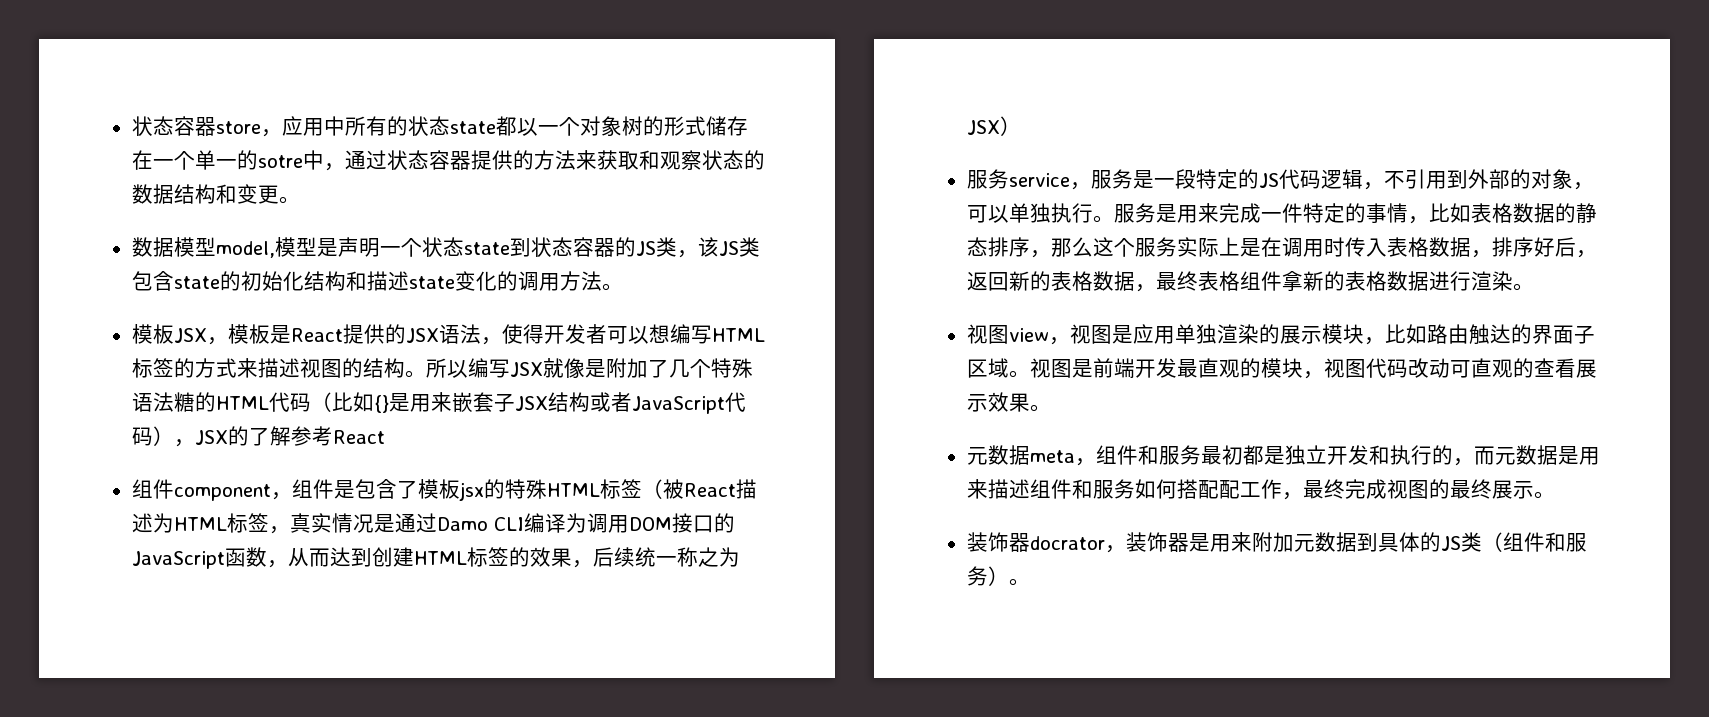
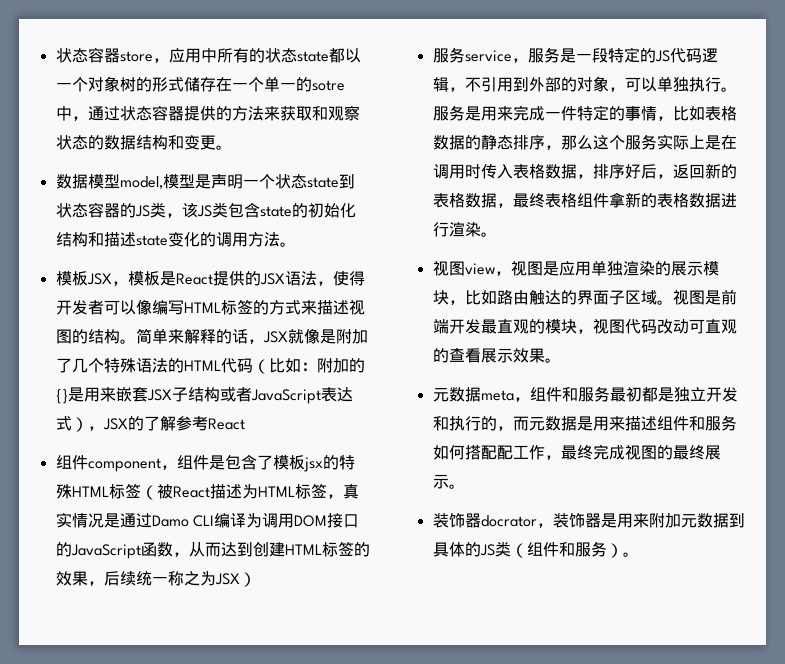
- 模板JSX，模板是React提供的JSX语法，使得开发者可以想编写HTML标签的方式来描述视图的结构。
+ 模板JSX，模板是React提供的JSX语法，使得开发者可以像编写HTML标签的方式来描述视图的结构。
- 所以编写JSX就像是附加了几个特殊语法糖的HTML代码（比如{}是用来嵌套子JSX结构或者JavaScript代码），JSX的了解参考React
+ 简单来解释的话，JSX就像是附加了几个特殊语法的HTML代码（比如：附加的{}是用来嵌套JSX子结构或者JavaScript表达式），JSX的了解参考React

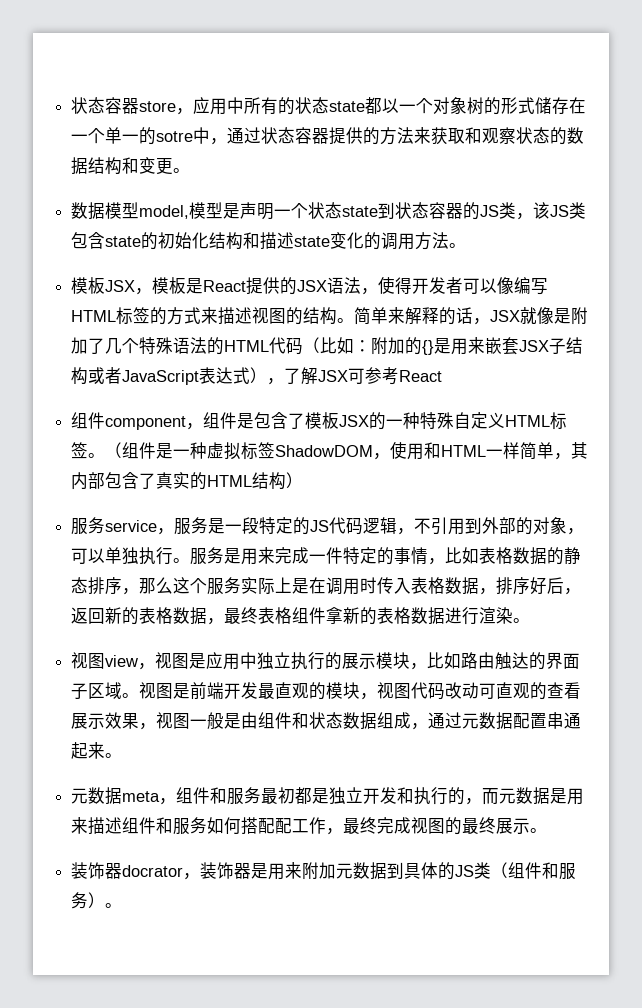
- 简单来解释的话，JSX就像是附加了几个特殊语法的HTML代码（比如：附加的{}是用来嵌套JSX子结构或者JavaScript表达式），JSX的了解参考React
+ 简单来解释的话，JSX就像是附加了几个特殊语法的HTML代码（比如：附加的{}是用来嵌套JSX子结构或者JavaScript表达式），了解JSX可参考React
- 组件component，组件是包含了模板jsx的特殊HTML标签（被React描述为HTML标签，真实情况是通过Damo CLI编译为调用DOM接口的JavaScript函数，从而达到创建HTML标签的效果，后续统一称之为JSX）
+ 组件component，组件是包含了模板JSX的一种特殊自定义HTML标签。（组件是一种虚拟标签ShadowDOM，使用和HTML一样简单，其内部包含了真实的HTML结构）
- 视图view，视图是应用单独渲染的展示模块，比如路由触达的界面子区域。
+ 视图view，视图是应用中独立执行的展示模块，比如路由触达的界面子区域。
- 视图是前端开发最直观的模块，视图代码改动可直观的查看展示效果。
+ 视图是前端开发最直观的模块，视图代码改动可直观的查看展示效果，视图一般是由组件和状态数据组成，通过元数据配置串通起来。

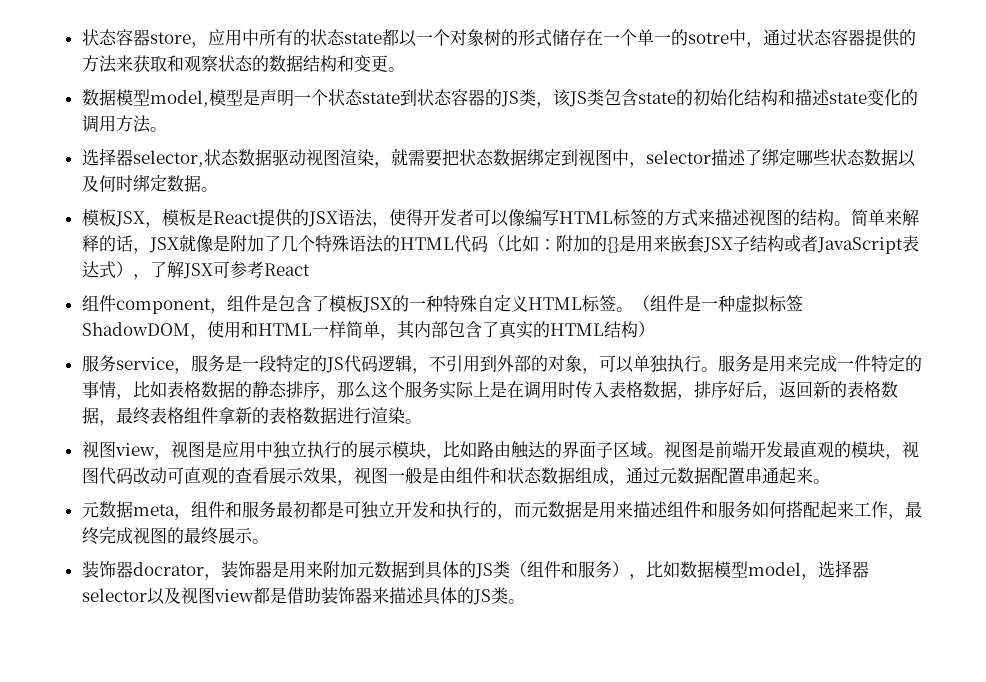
+ 选择器selector,状态数据驱动视图渲染，就需要把状态数据绑定到视图中，selector描述了绑定哪些状态数据以及何时绑定数据。
- 元数据meta，组件和服务最初都是独立开发和执行的，而元数据是用来描述组件和服务如何搭配配工作，最终完成视图的最终展示。
+ 元数据meta，组件和服务最初都是可独立开发和执行的，而元数据是用来描述组件和服务如何搭配起来工作，最终完成视图的最终展示。
- 装饰器docrator，装饰器是用来附加元数据到具体的JS类（组件和服务）。
+ 装饰器docrator，装饰器是用来附加元数据到具体的JS类（组件和服务），比如数据模型model，选择器selector以及视图view都是借助装饰器来描述具体的JS类。

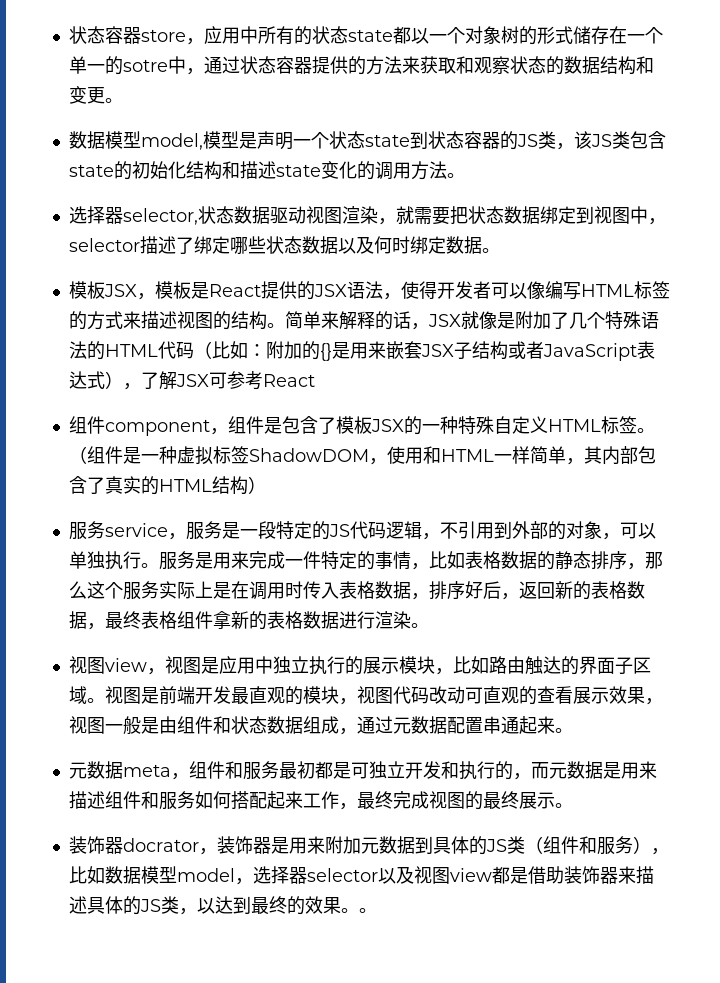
- 装饰器docrator，装饰器是用来附加元数据到具体的JS类（组件和服务），比如数据模型model，选择器selector以及视图view都是借助装饰器来描述具体的JS类。
+ 装饰器docrator，装饰器是用来附加元数据到具体的JS类（组件和服务），比如数据模型model，选择器selector以及视图view都是借助装饰器来描述具体的JS类，以达到最终的效果。。

